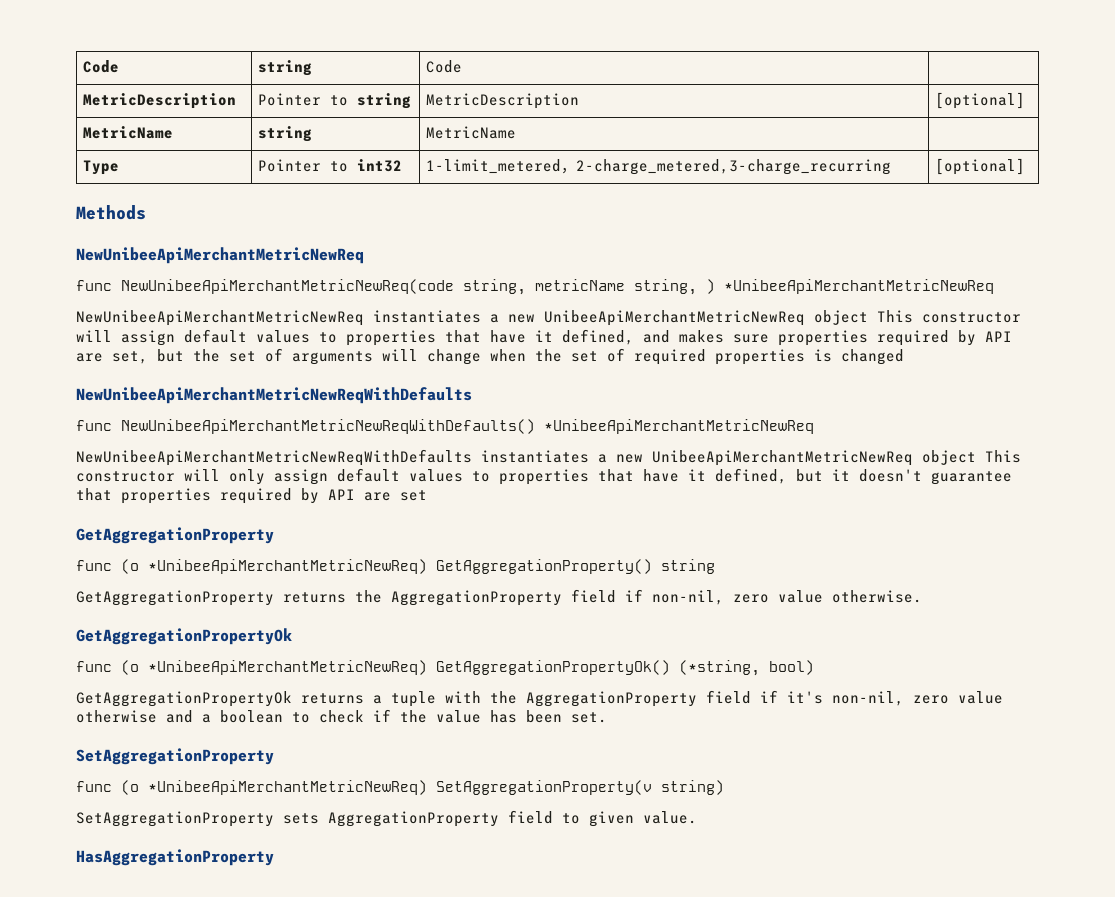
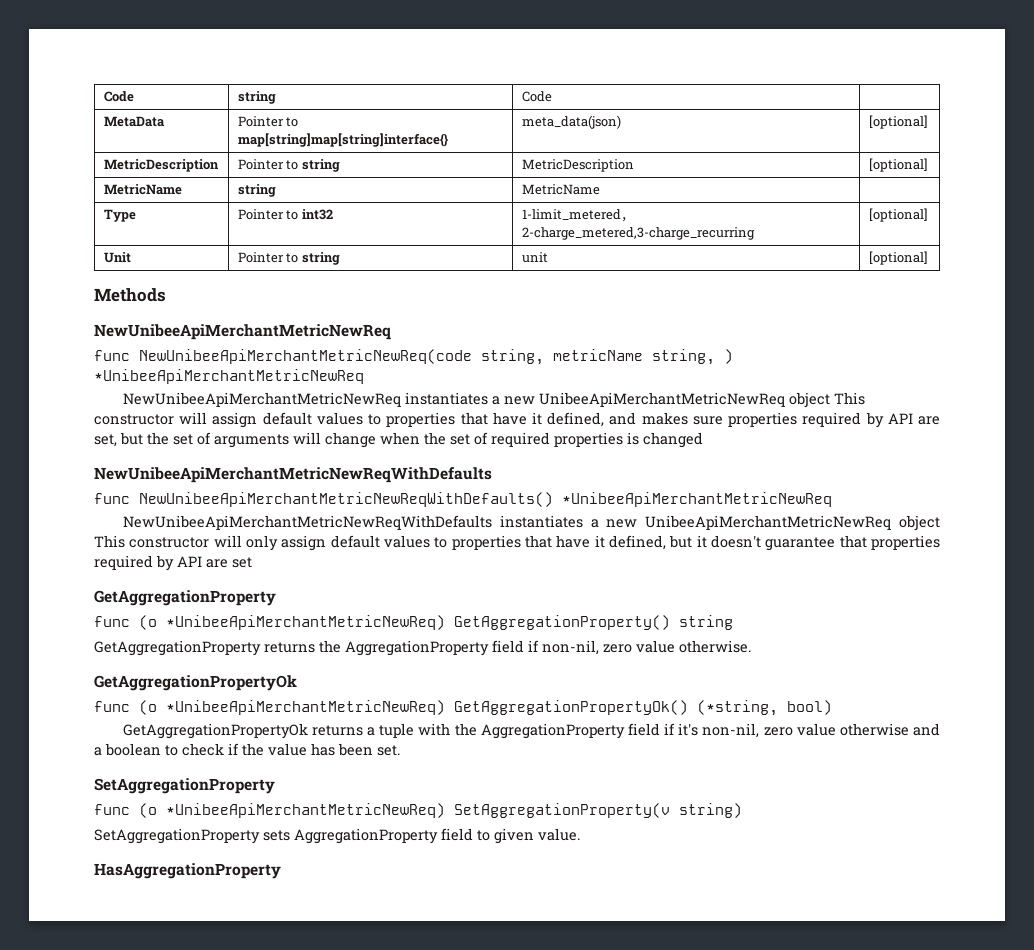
+ MetaData | Pointer to map[string]map[string]interface{} | meta_data(json) | [optional]
+ Unit | Pointer to string | unit | [optional]

